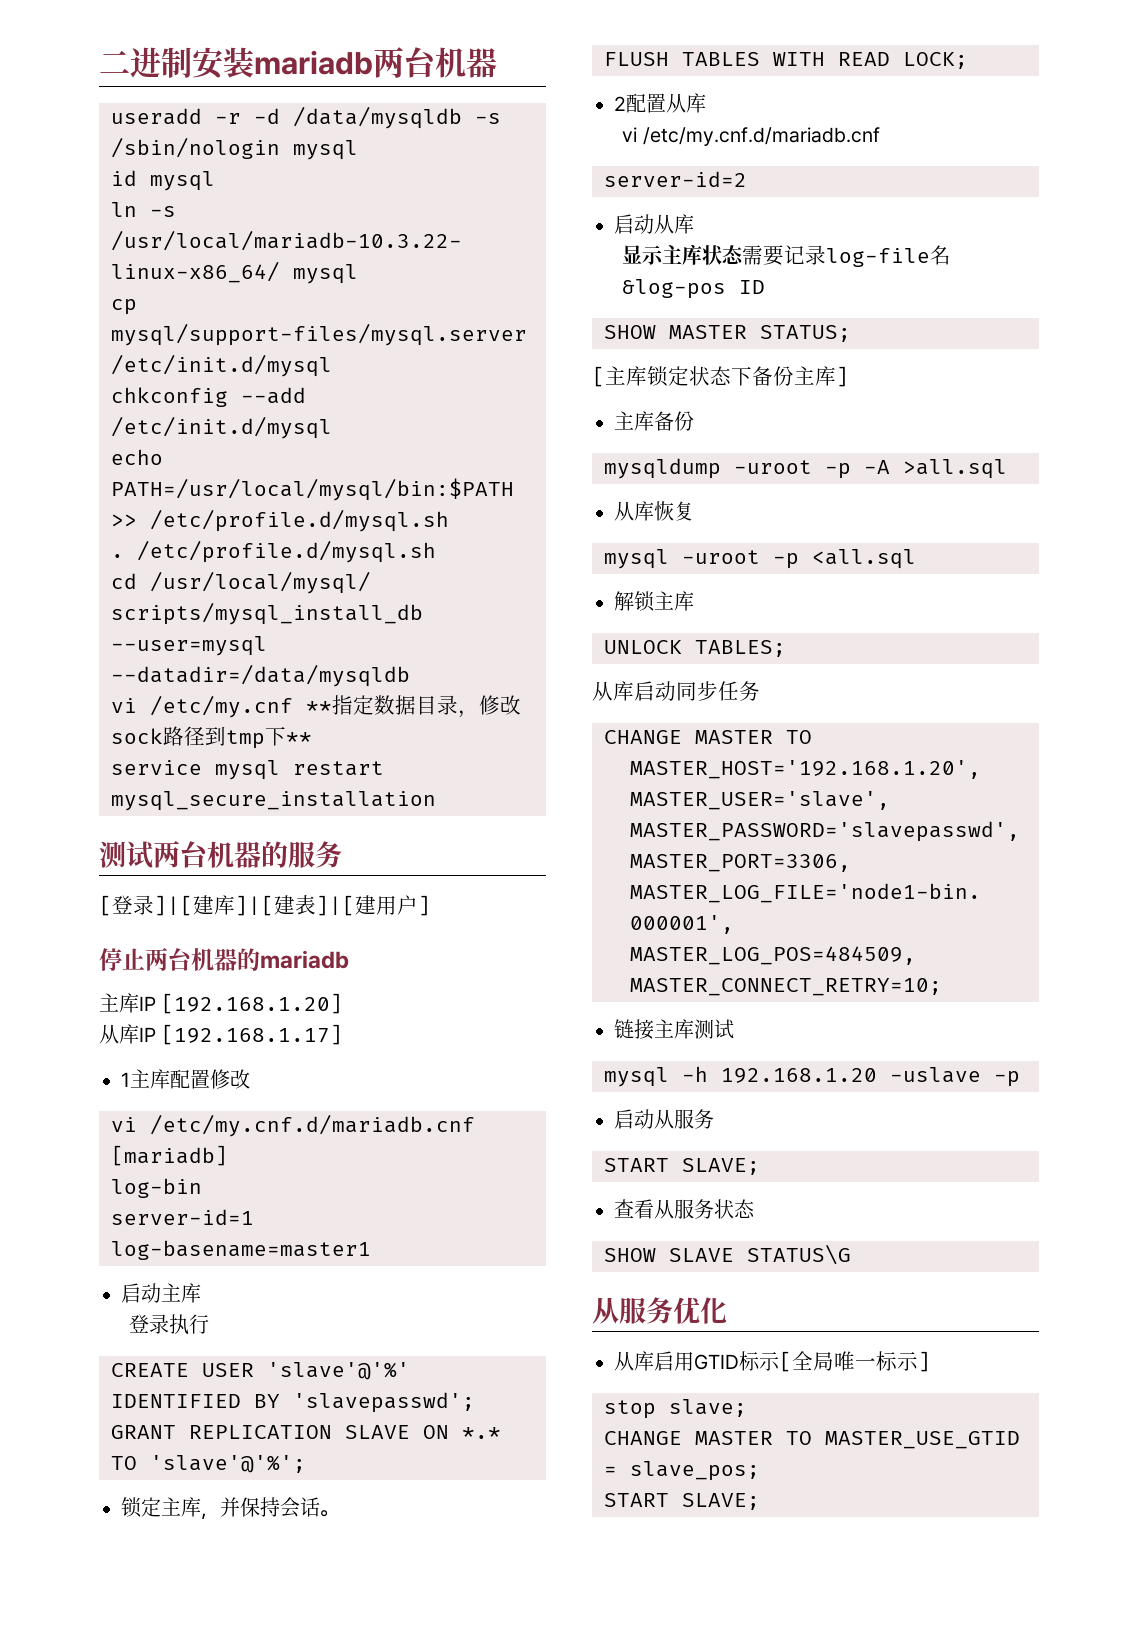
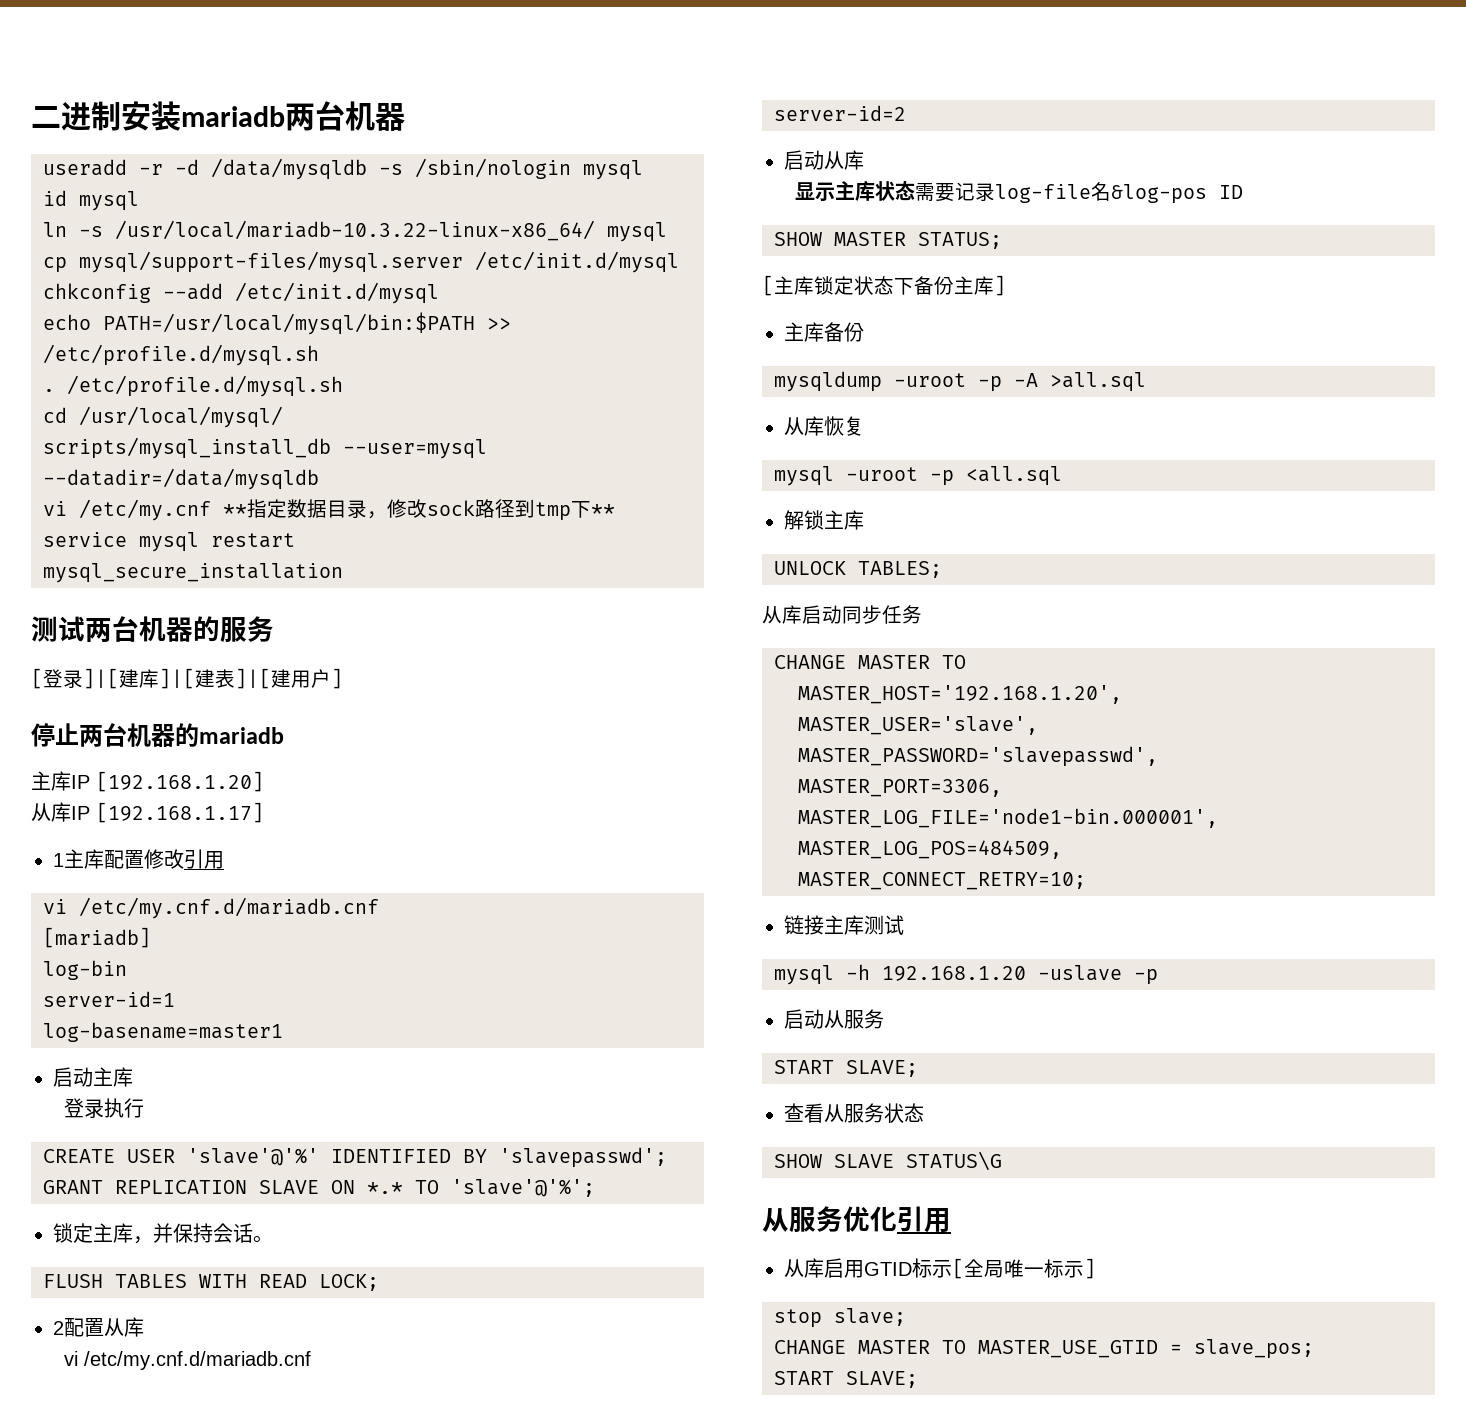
- 1主库配置修改
+ 1主库配置修改引用
- 从服务优化
+ 从服务优化引用

